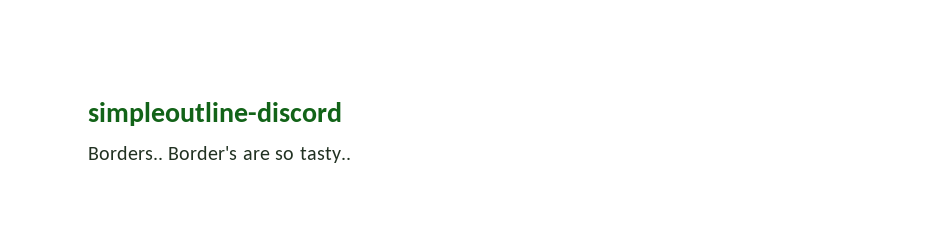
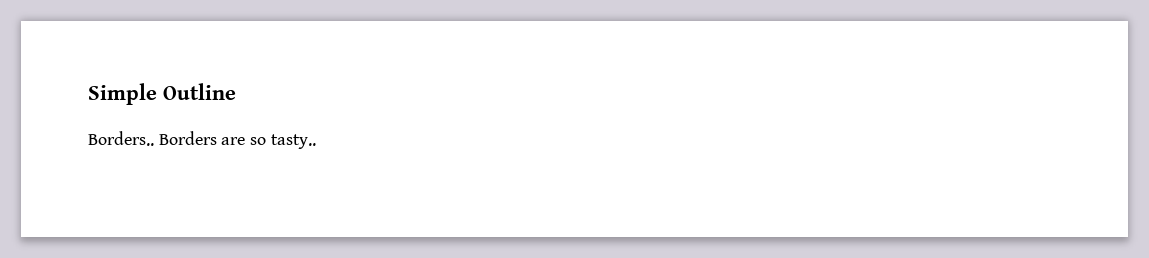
- simpleoutline-discord
+ Simple Outline
- Border's are so tasty..
+ Borders are so tasty..

